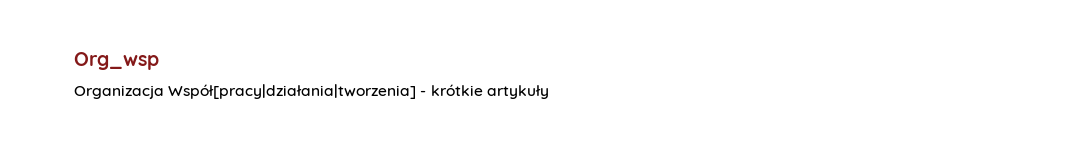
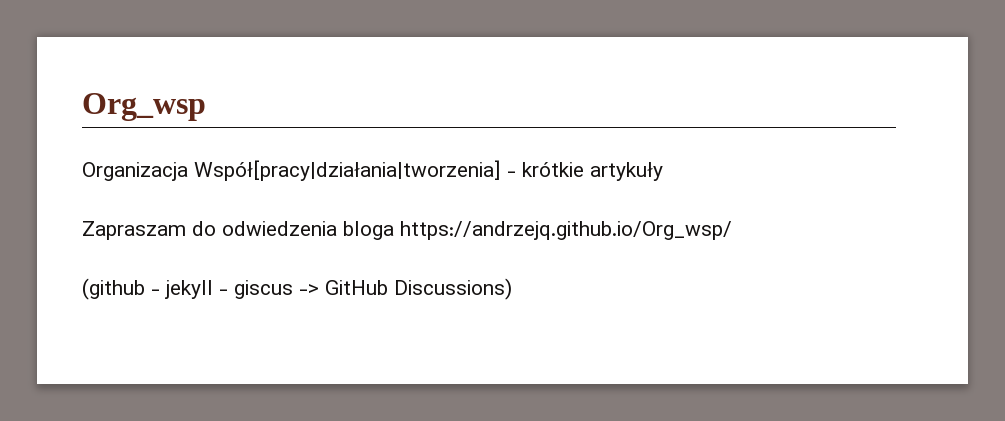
+ Zapraszam do odwiedzenia bloga https://andrzejq.github.io/Org_wsp/
+ (github - jekyll - giscus -> GitHub Discussions)

